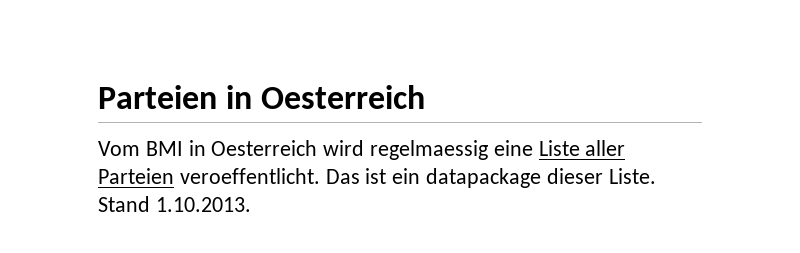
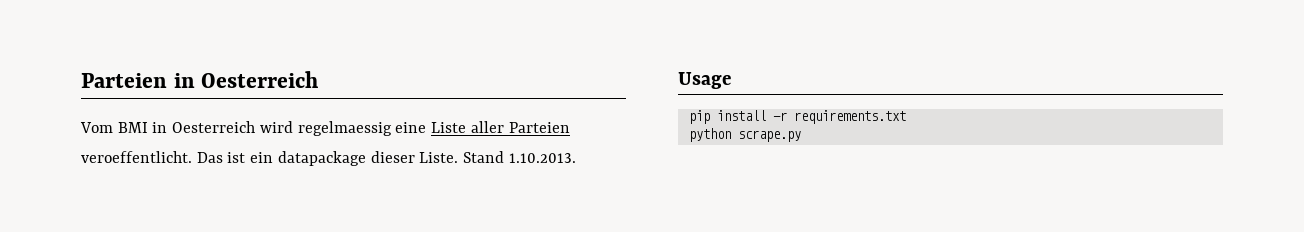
+ Usage
+ pip install -r requirements.txt
+ python scrape.py

